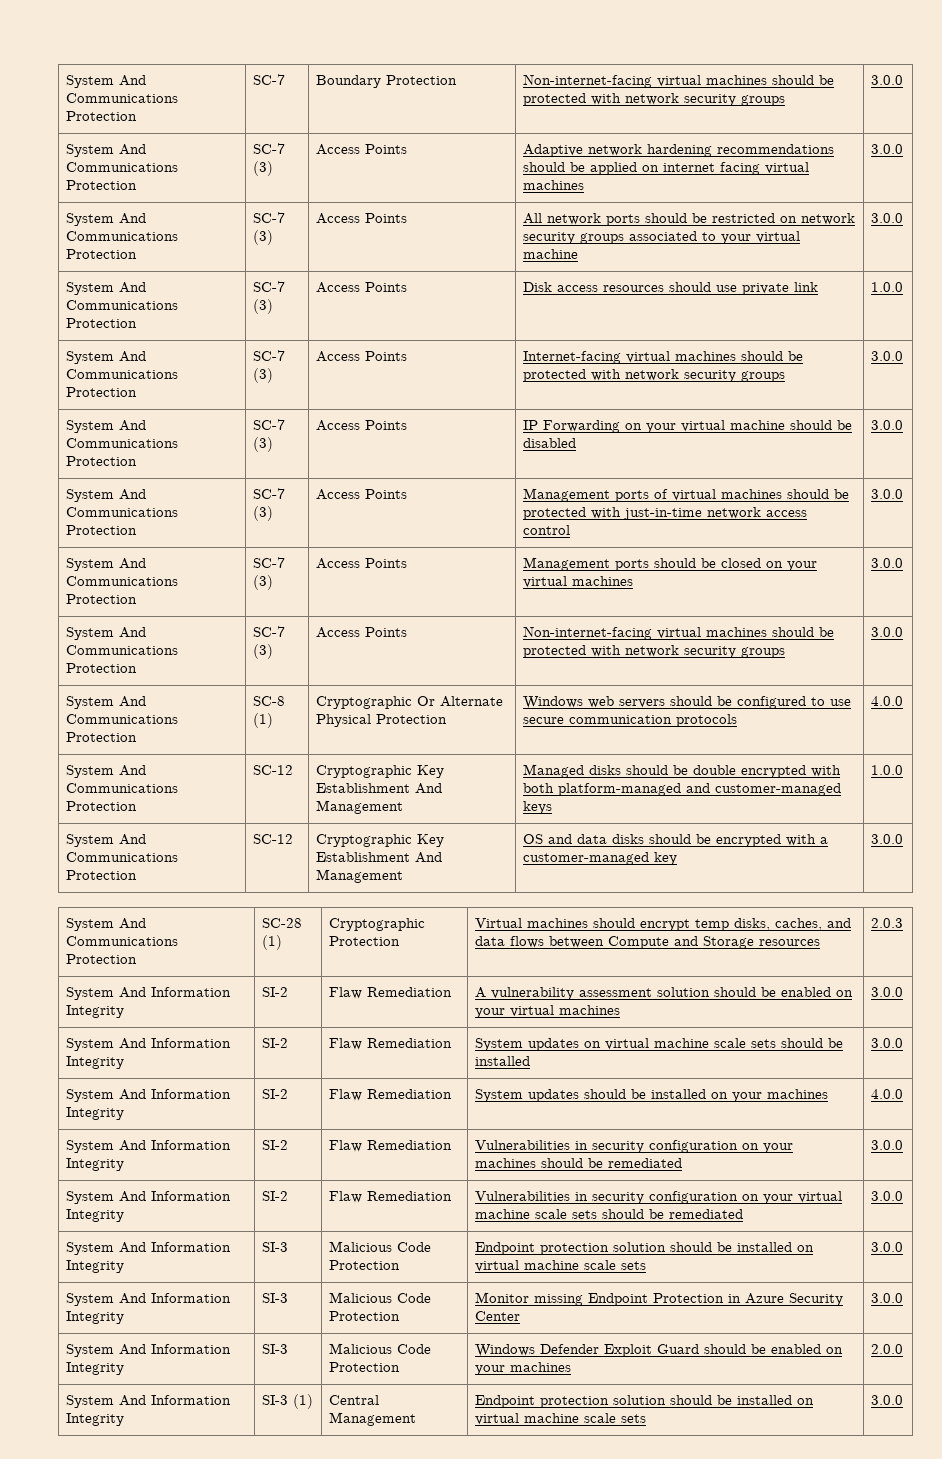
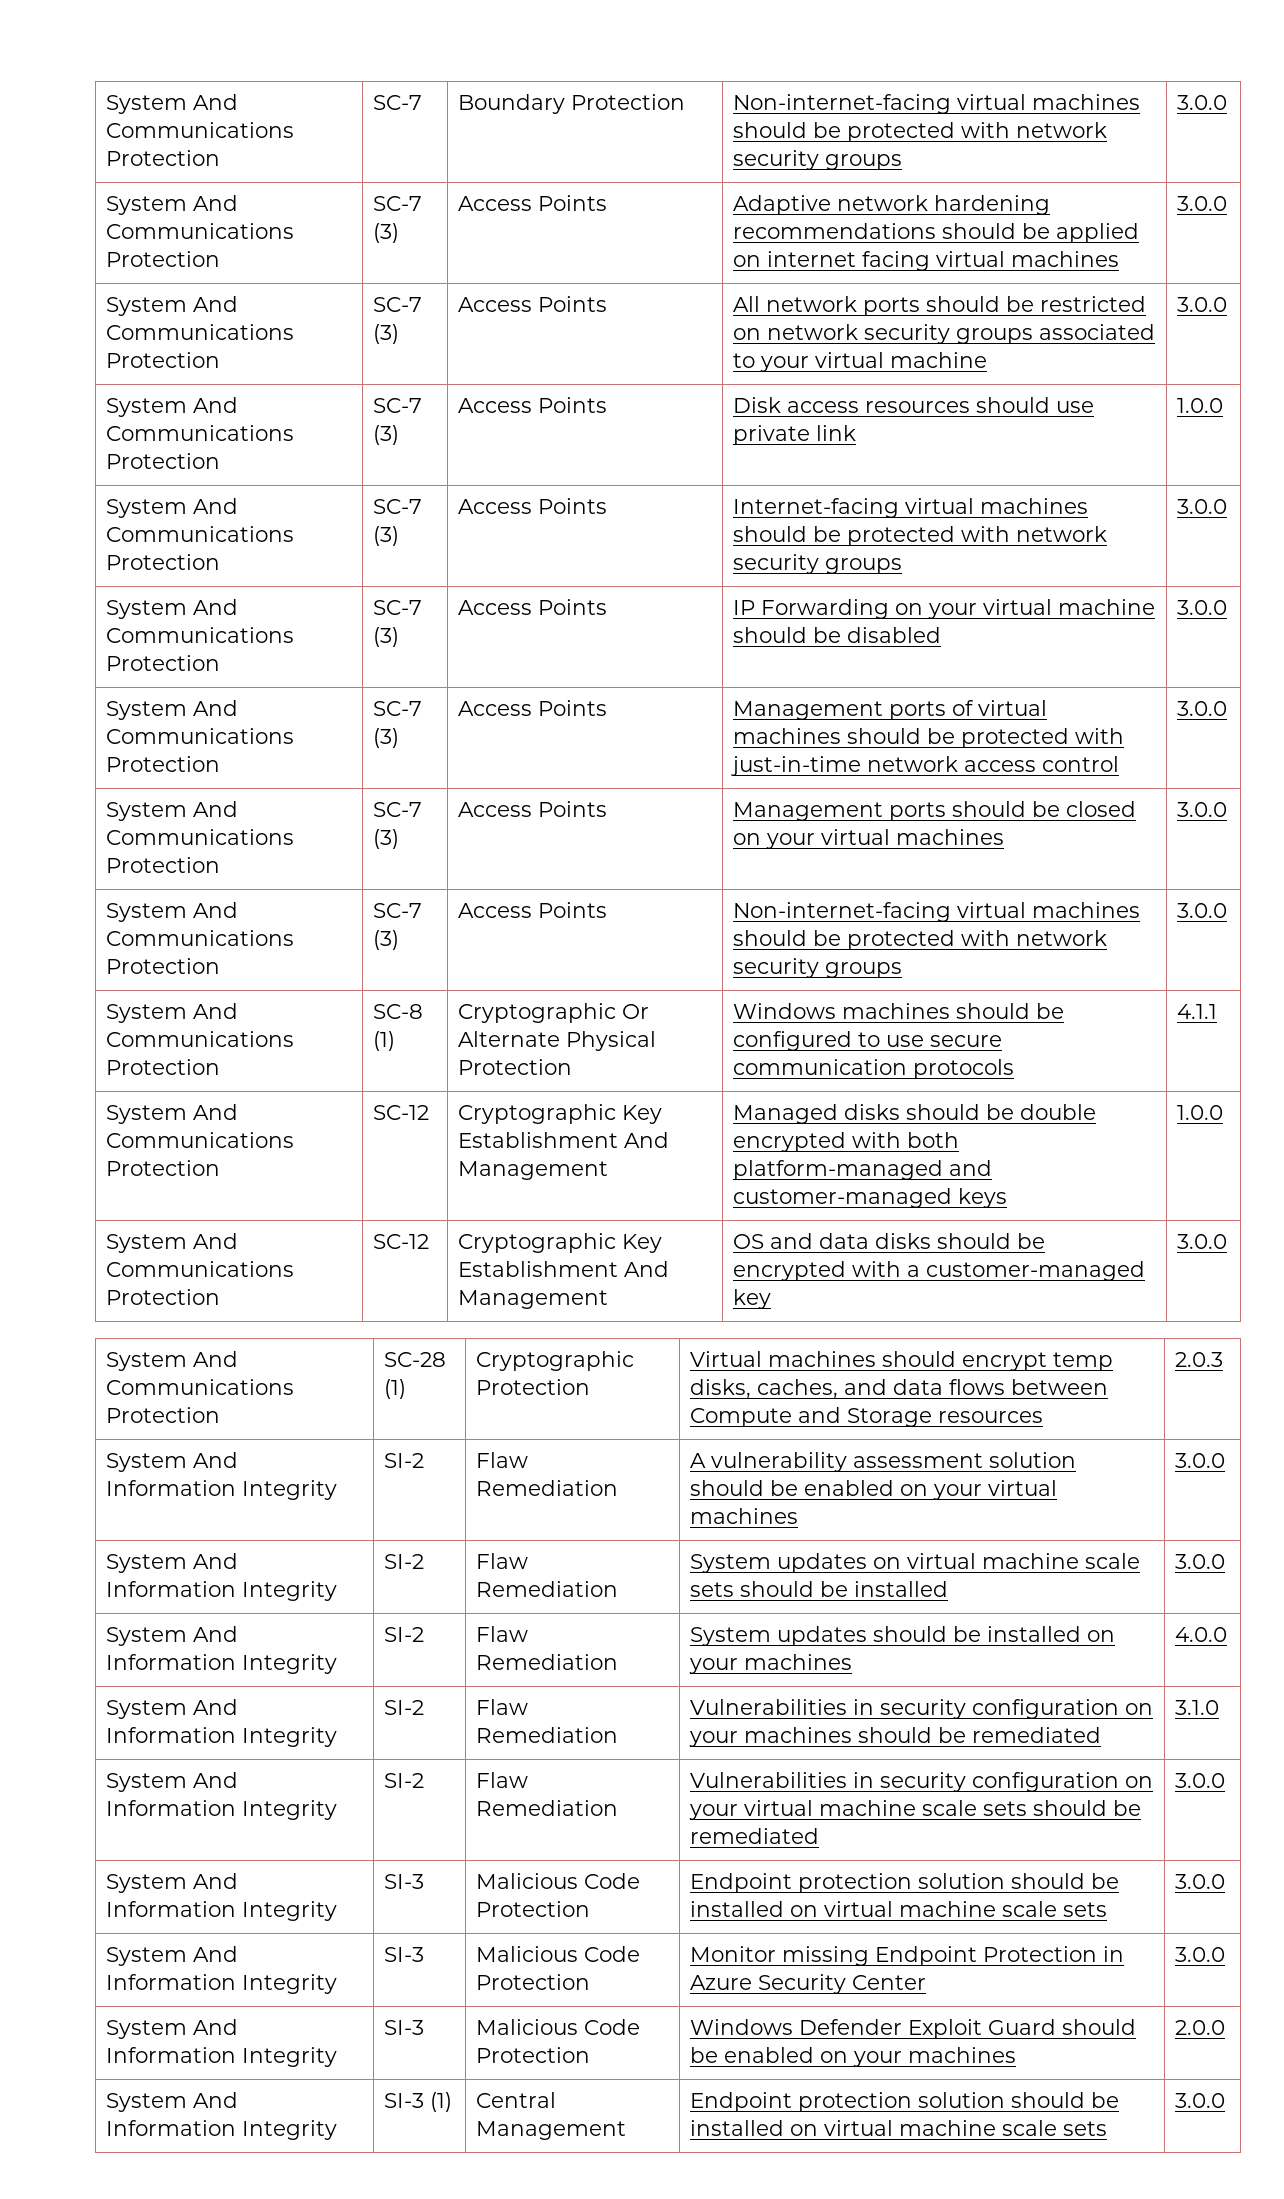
- System And Communications Protection | SC-8 (1) | Cryptographic Or Alternate Physical Protection | Windows web servers should be configured to use secure communication protocols | 4.0.0
+ System And Communications Protection | SC-8 (1) | Cryptographic Or Alternate Physical Protection | Windows machines should be configured to use secure communication protocols | 4.1.1
- System And Information Integrity | SI-2 | Flaw Remediation | Vulnerabilities in security configuration on your machines should be remediated | 3.0.0
+ System And Information Integrity | SI-2 | Flaw Remediation | Vulnerabilities in security configuration on your machines should be remediated | 3.1.0

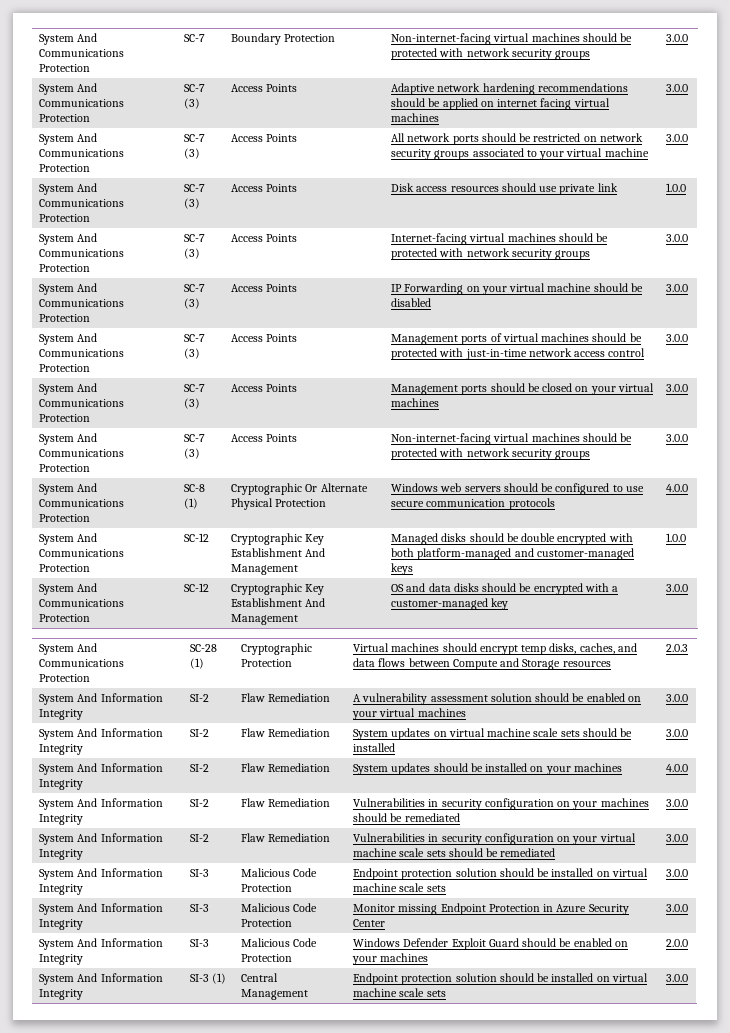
- System And Communications Protection | SC-8 (1) | Cryptographic Or Alternate Physical Protection | Windows machines should be configured to use secure communication protocols | 4.1.1
+ System And Communications Protection | SC-8 (1) | Cryptographic Or Alternate Physical Protection | Windows web servers should be configured to use secure communication protocols | 4.0.0
- System And Information Integrity | SI-2 | Flaw Remediation | Vulnerabilities in security configuration on your machines should be remediated | 3.1.0
+ System And Information Integrity | SI-2 | Flaw Remediation | Vulnerabilities in security configuration on your machines should be remediated | 3.0.0

